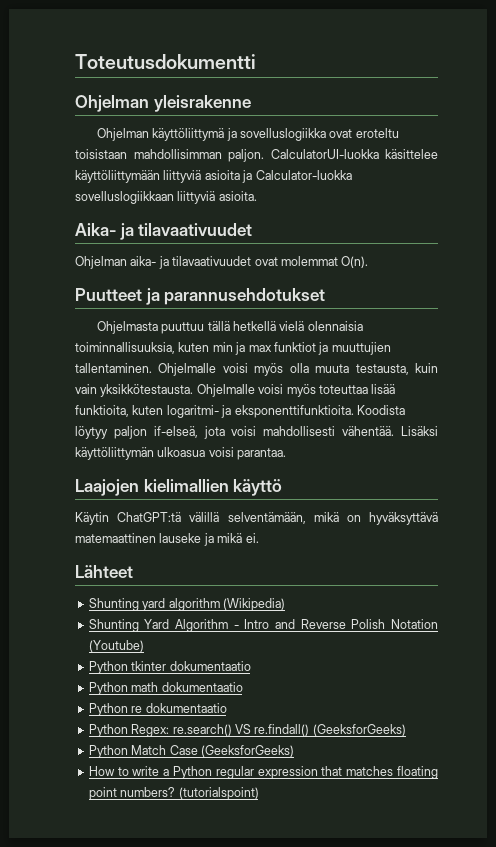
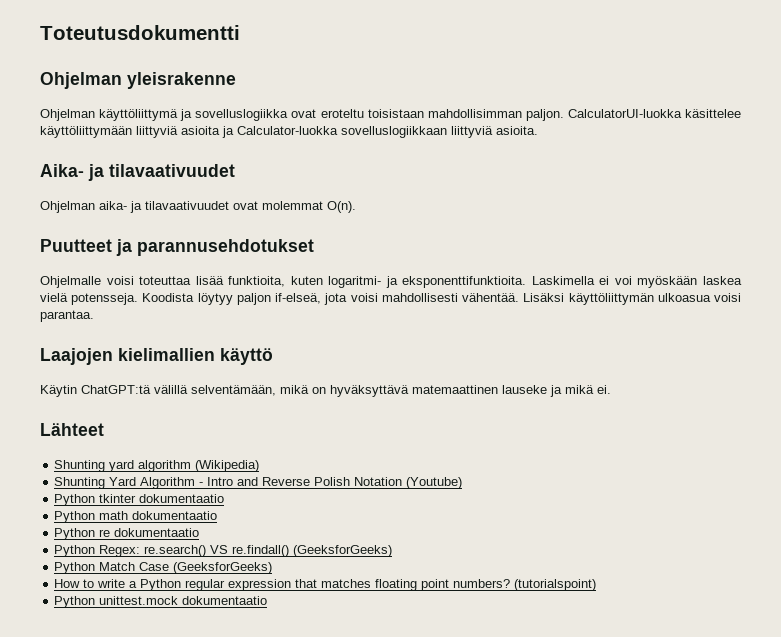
- Ohjelmasta puuttuu tällä hetkellä vielä olennaisia toiminnallisuuksia, kuten min ja max funktiot ja muuttujien tallentaminen. Ohjelmalle voisi myös olla muuta testausta, kuin vain yksikkötestausta. Ohjelmalle voisi myös toteuttaa lisää funktioita, kuten logaritmi- ja eksponenttifunktioita.
+ Ohjelmalle voisi toteuttaa lisää funktioita, kuten logaritmi- ja eksponenttifunktioita.
+ Laskimella ei voi myöskään laskea vielä potensseja.
+ Python unittest.mock dokumentaatio

